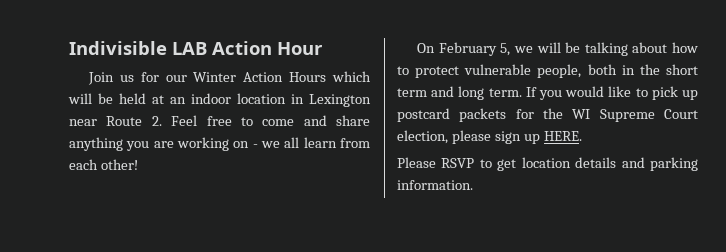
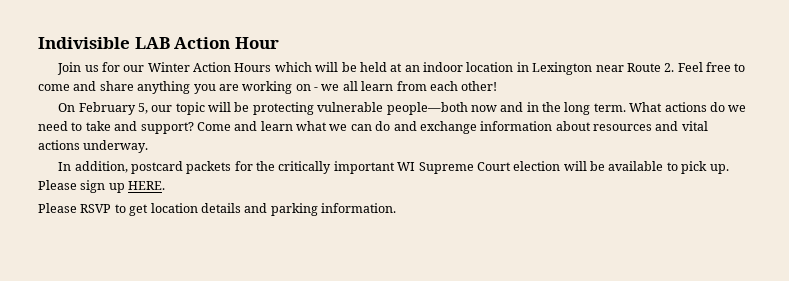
- On February 5, we will be talking about how to protect vulnerable people, both in the short term and long term. If you would like to pick up postcard packets for the WI Supreme Court election, please sign up HERE.
+ On February 5, our topic will be protecting vulnerable people—both now and in the long term. What actions do we need to take and support? Come and learn what we can do and exchange information about resources and vital actions underway.
+ In addition, postcard packets for the critically important WI Supreme Court election will be available to pick up. Please sign up HERE.

